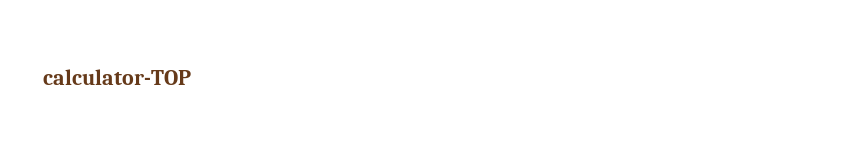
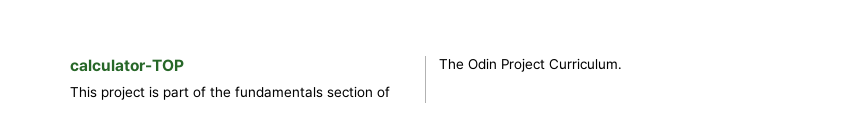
+ This project is part of the fundamentals section of The Odin Project Curriculum.

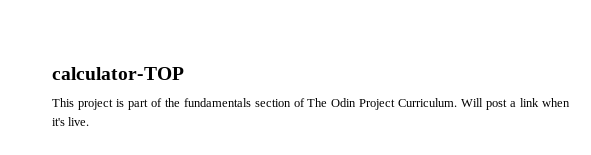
+ Will post a link when it's live.

